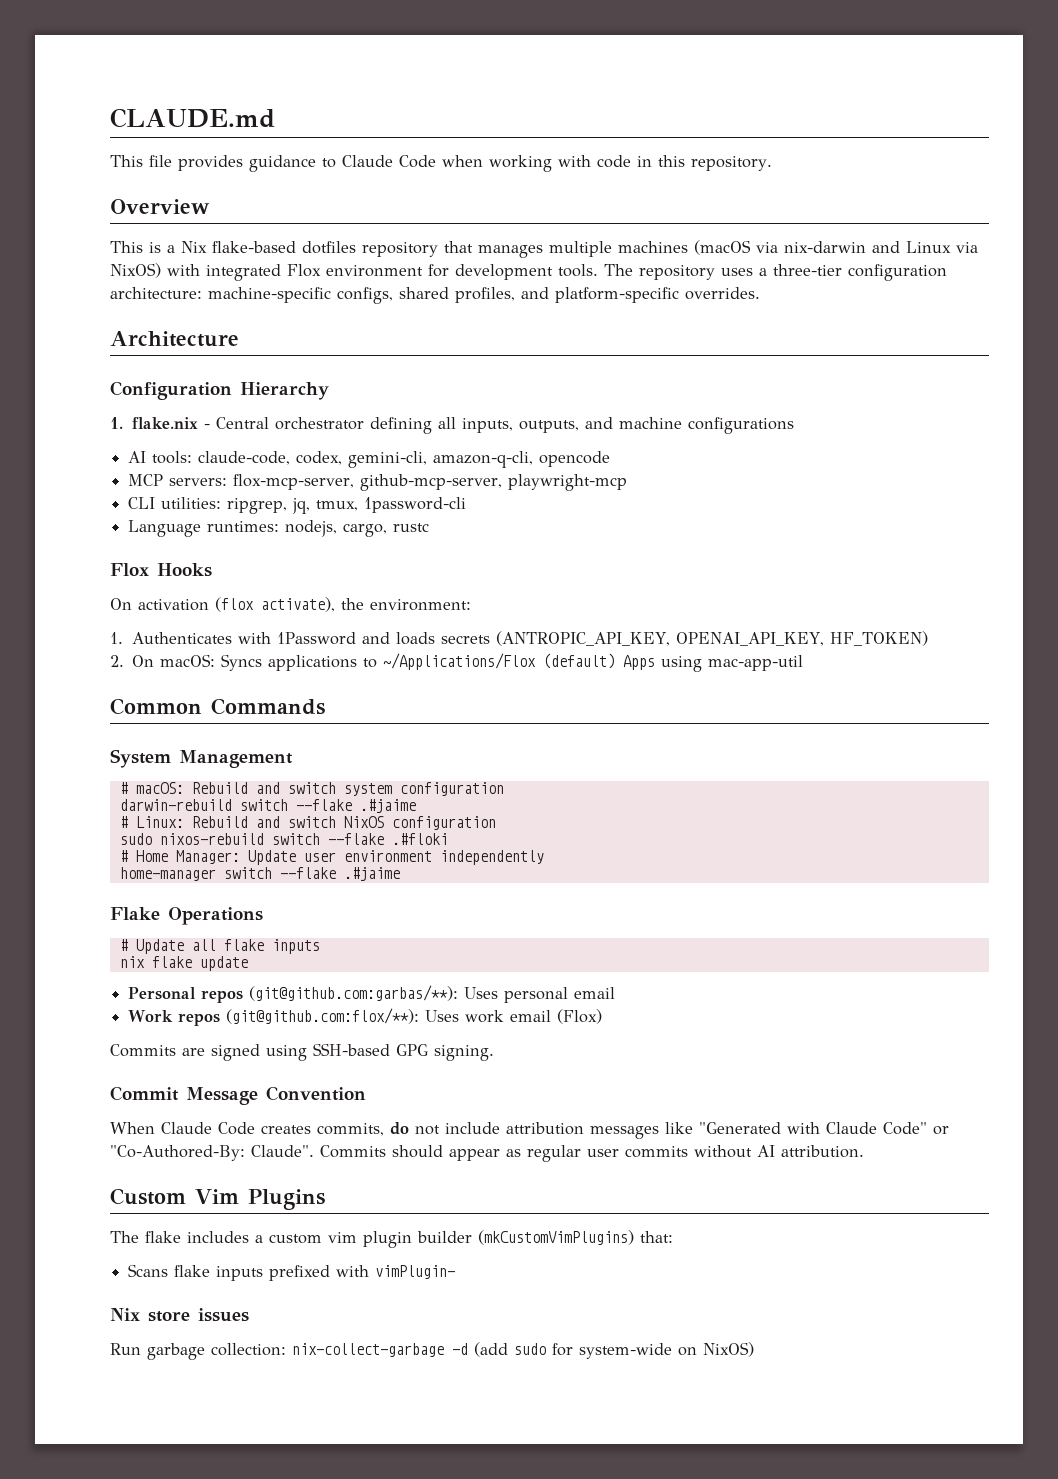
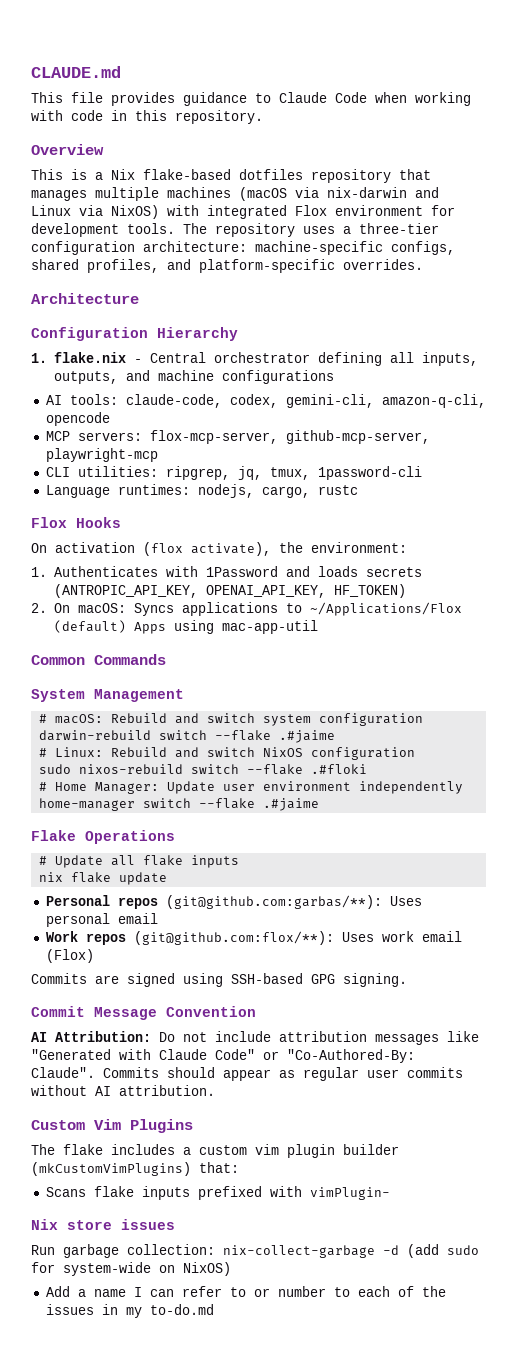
- When Claude Code creates commits, do not include attribution messages like "Generated with Claude Code" or "Co-Authored-By: Claude".
+ AI Attribution: Do not include attribution messages like "Generated with Claude Code" or "Co-Authored-By: Claude".
+ Add a name I can refer to or number to each of the issues in my to-do.md

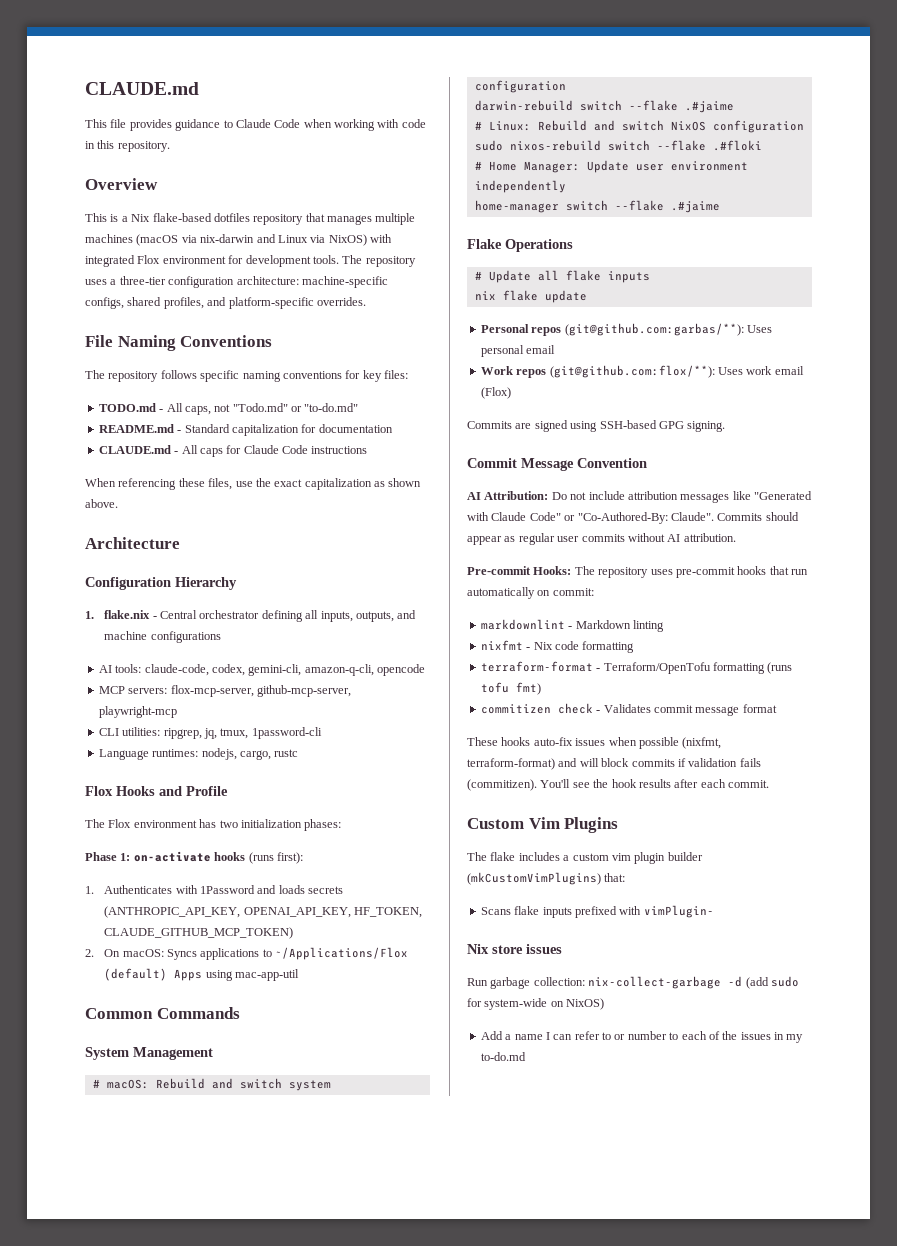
+ File Naming Conventions
+ The repository follows specific naming conventions for key files:
+ TODO.md - All caps, not "Todo.md" or "to-do.md"
+ README.md - Standard capitalization for documentation
+ CLAUDE.md - All caps for Claude Code instructions
+ When referencing these files, use the exact capitalization as shown above.
- Flox Hooks
- On activation (flox activate), the environment:
+ Flox Hooks and Profile
+ The Flox environment has two initialization phases:
+ Phase 1: on-activate hooks (runs first):
- 1. Authenticates with 1Password and loads secrets (ANTROPIC_API_KEY, OPENAI_API_KEY, HF_TOKEN)
+ 1. Authenticates with 1Password and loads secrets (ANTHROPIC_API_KEY, OPENAI_API_KEY, HF_TOKEN, CLAUDE_GITHUB_MCP_TOKEN)
+ Pre-commit Hooks: The repository uses pre-commit hooks that run automatically on commit:
+ markdownlint - Markdown linting
+ nixfmt - Nix code formatting
+ terraform-format - Terraform/OpenTofu formatting (runs tofu fmt)
+ commitizen check - Validates commit message format
+ These hooks auto-fix issues when possible (nixfmt, terraform-format) and will block commits if validation fails (commitizen). You'll see the hook results after each commit.

